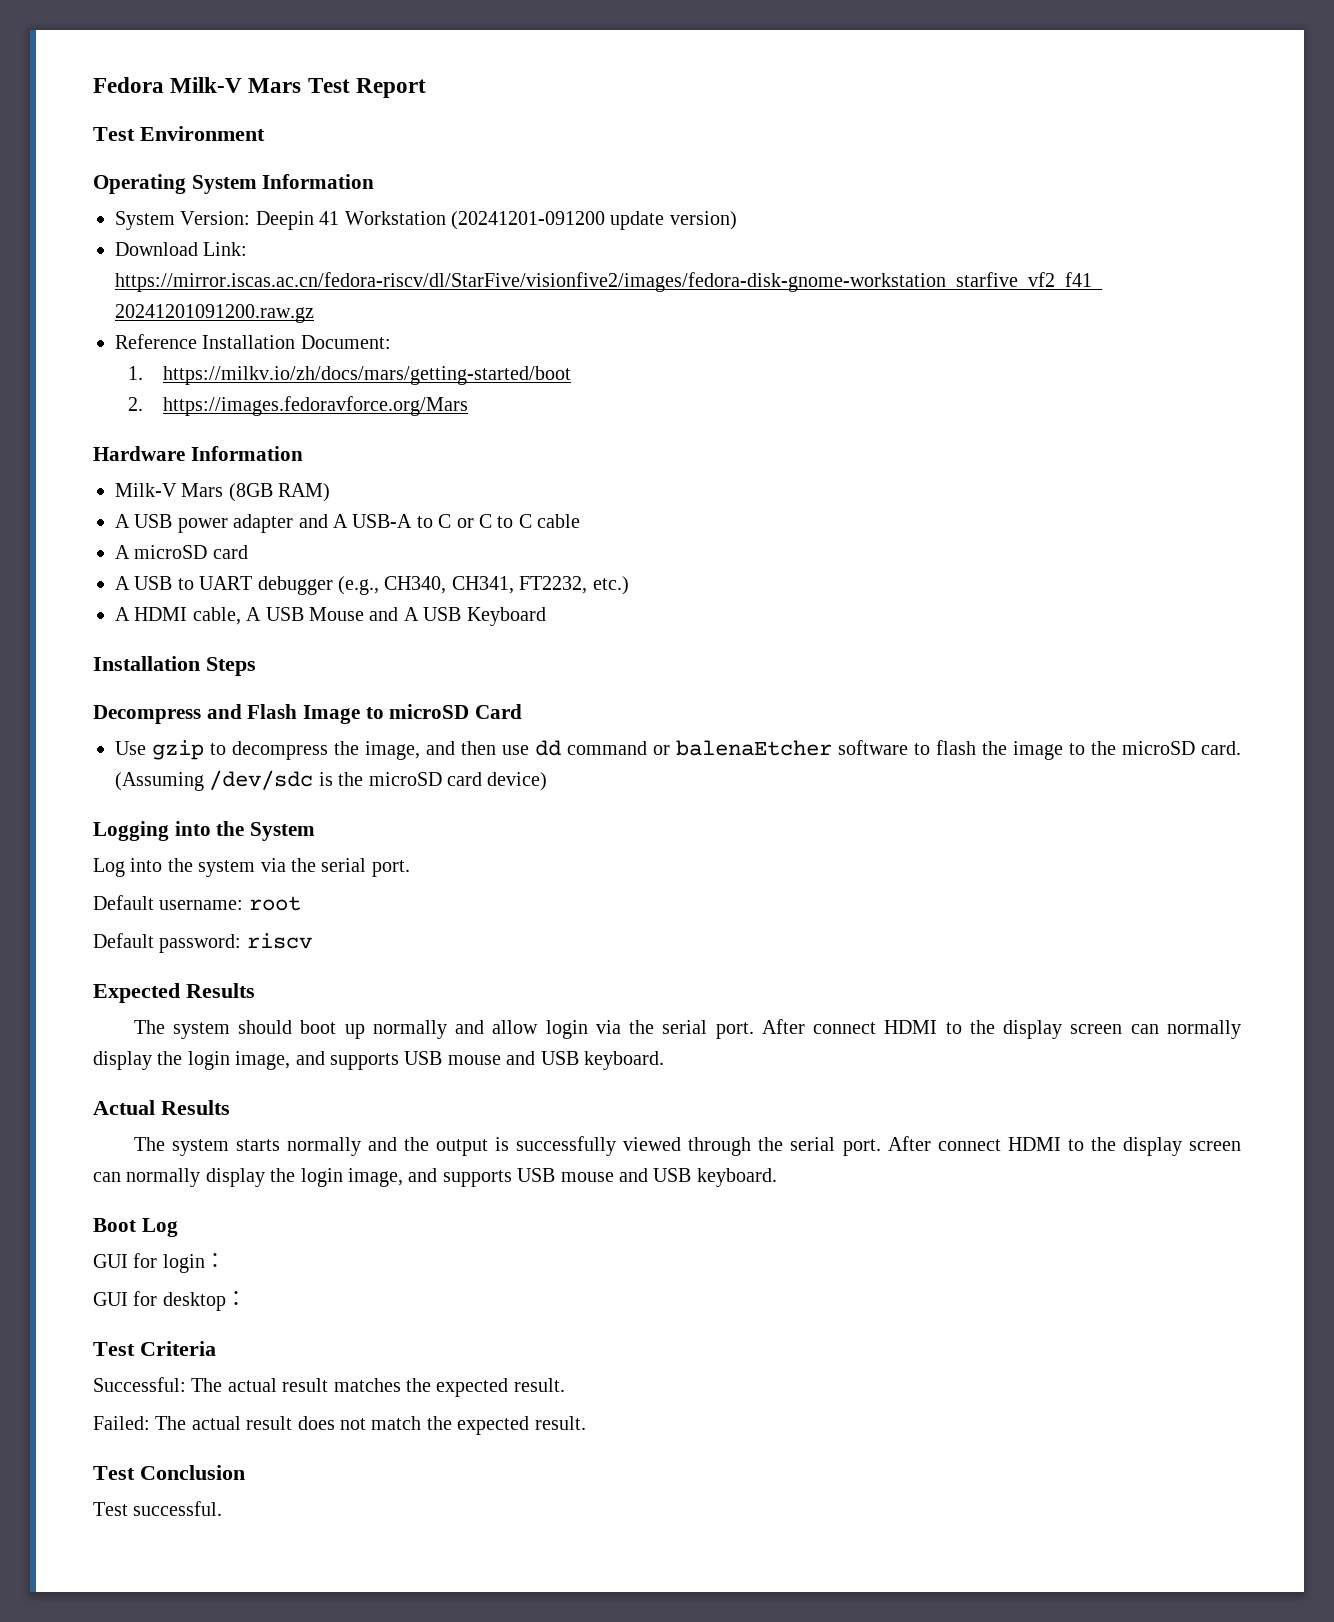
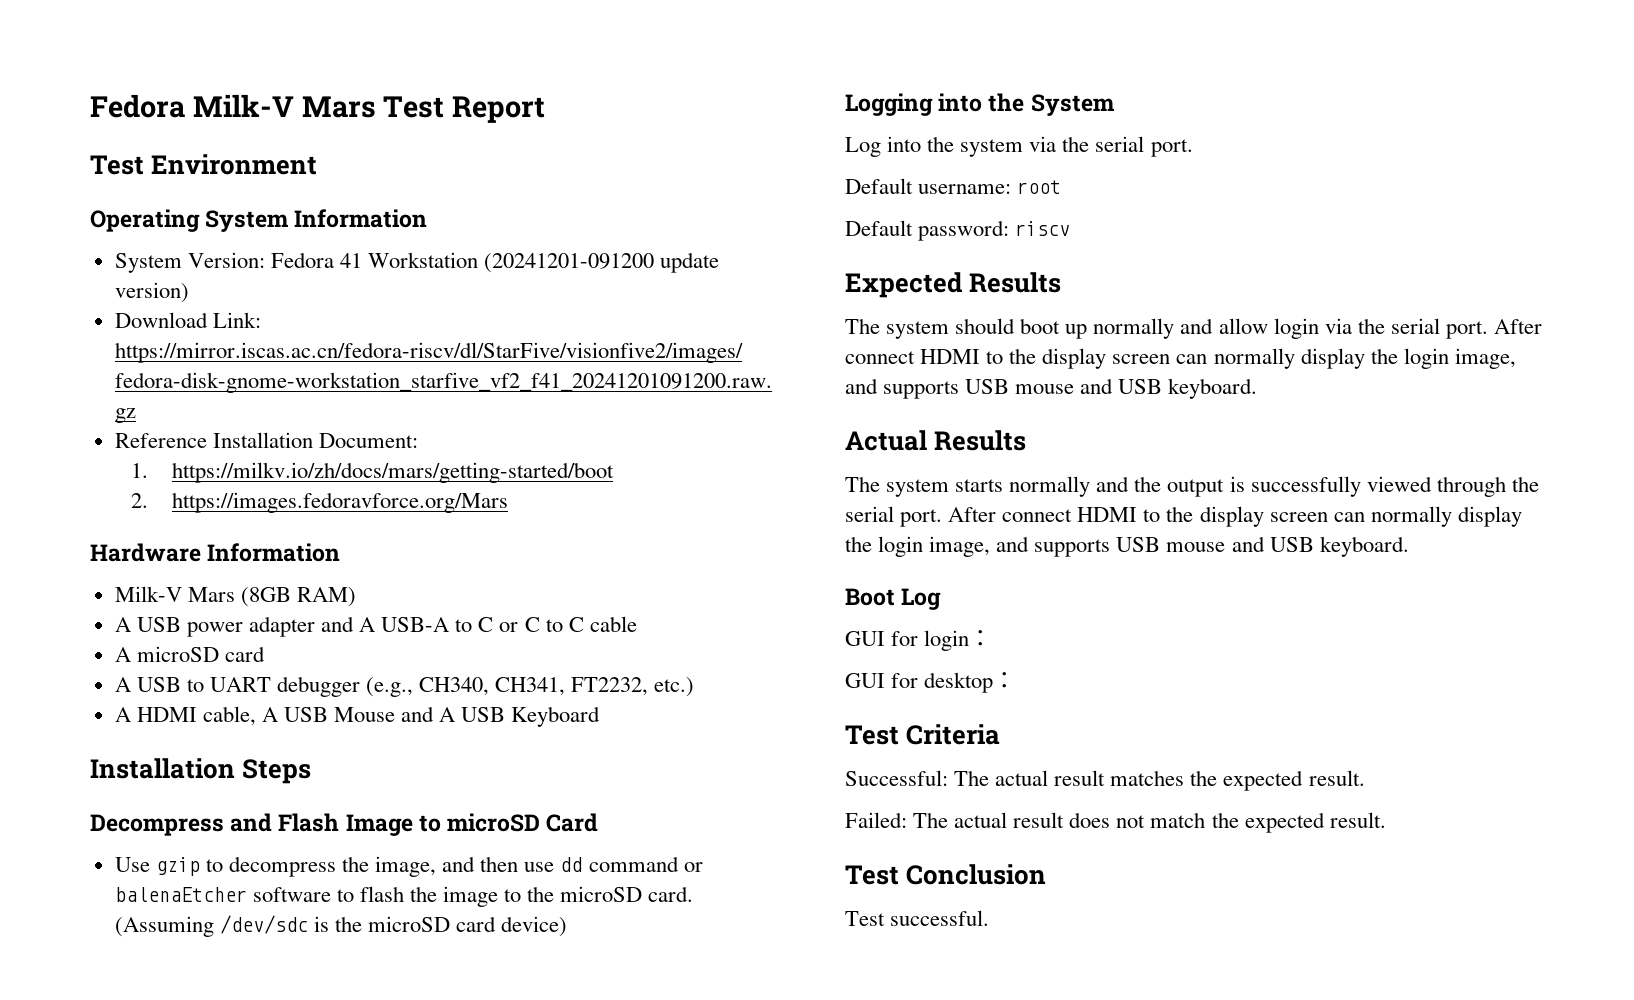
- System Version: Deepin 41 Workstation (20241201-091200 update version)
+ System Version: Fedora 41 Workstation (20241201-091200 update version)

